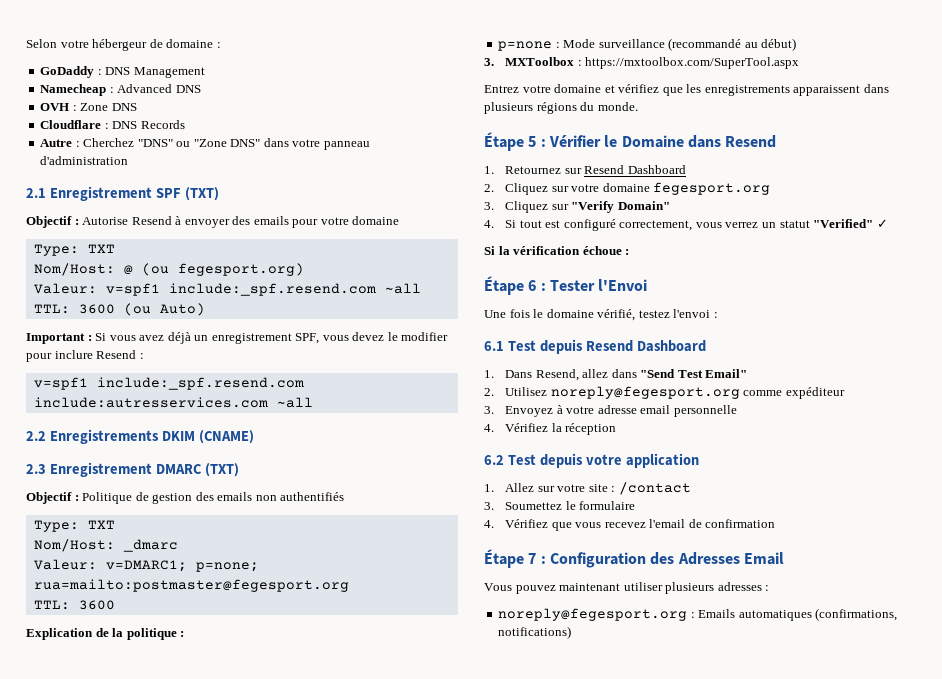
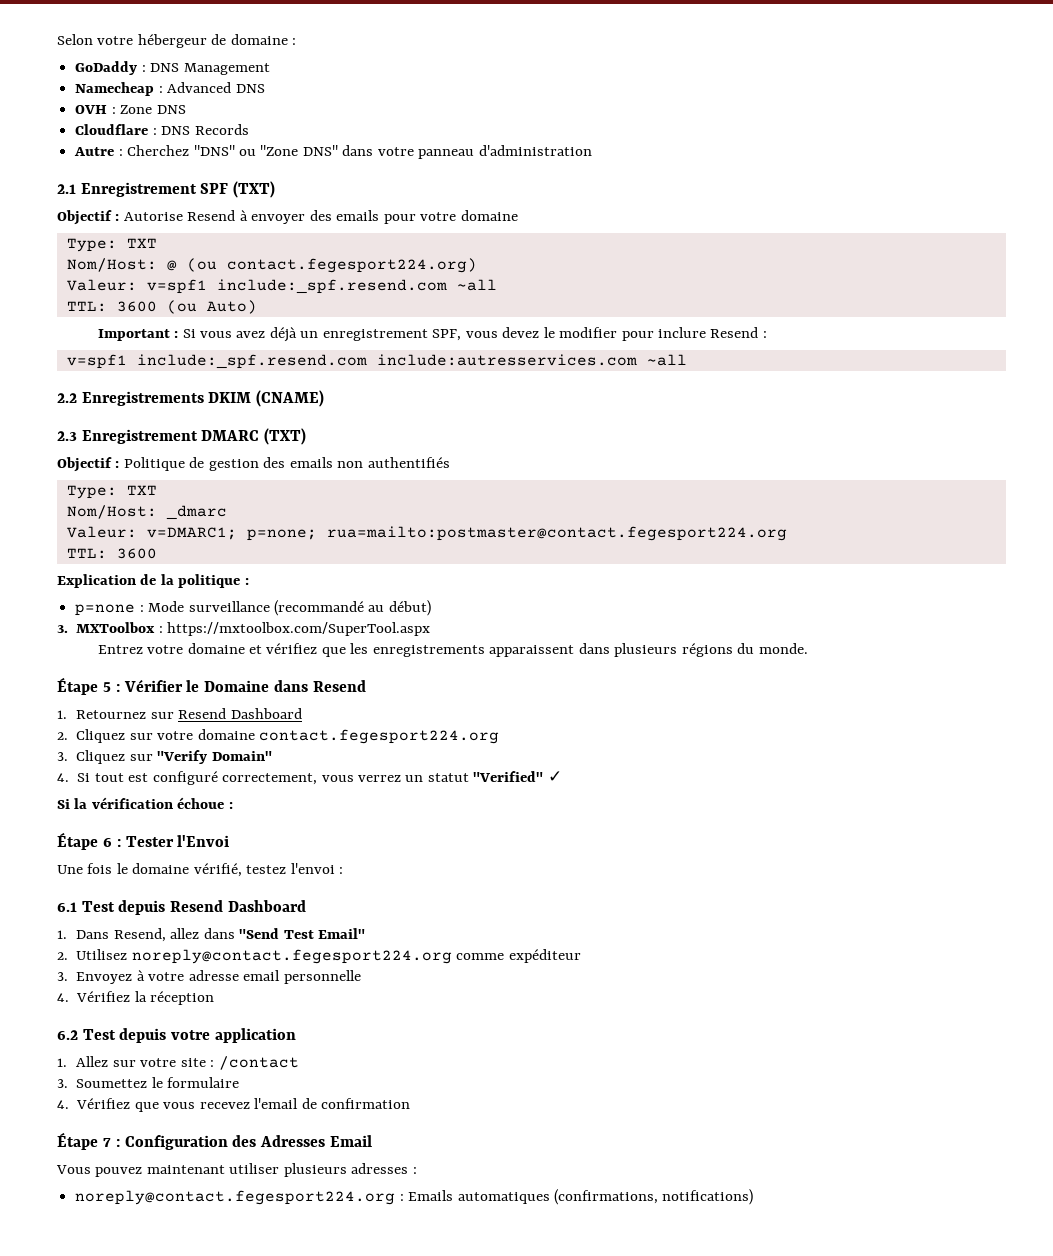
- Nom/Host: @ (ou fegesport.org)
+ Nom/Host: @ (ou contact.fegesport224.org)
- Valeur: v=DMARC1; p=none; rua=mailto:postmaster@fegesport.org
+ Valeur: v=DMARC1; p=none; rua=mailto:postmaster@contact.fegesport224.org
- 2. Cliquez sur votre domaine fegesport.org
+ 2. Cliquez sur votre domaine contact.fegesport224.org
- 2. Utilisez noreply@fegesport.org comme expéditeur
+ 2. Utilisez noreply@contact.fegesport224.org comme expéditeur
- noreply@fegesport.org : Emails automatiques (confirmations, notifications)
+ noreply@contact.fegesport224.org : Emails automatiques (confirmations, notifications)

